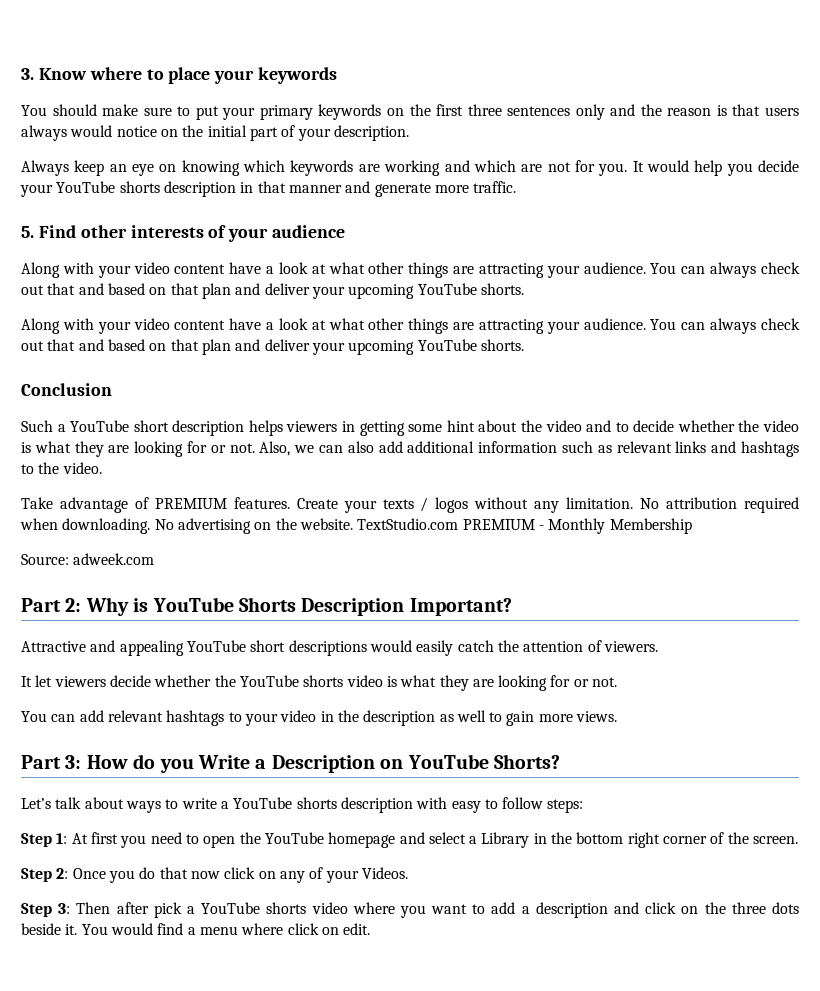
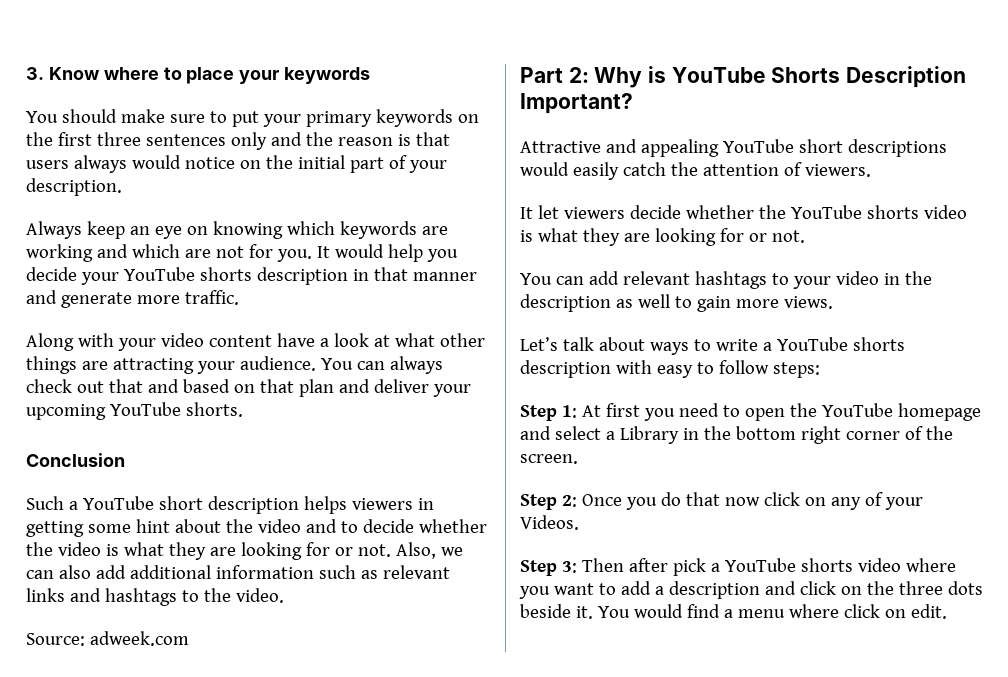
- 5. Find other interests of your audience
- Along with your video content have a look at what other things are attracting your audience. You can always check out that and based on that plan and deliver your upcoming YouTube shorts.
- Take advantage of PREMIUM features. Create your texts / logos without any limitation. No attribution required when downloading. No advertising on the website. TextStudio.com PREMIUM - Monthly Membership
- Part 3: How do you Write a Description on YouTube Shorts?

